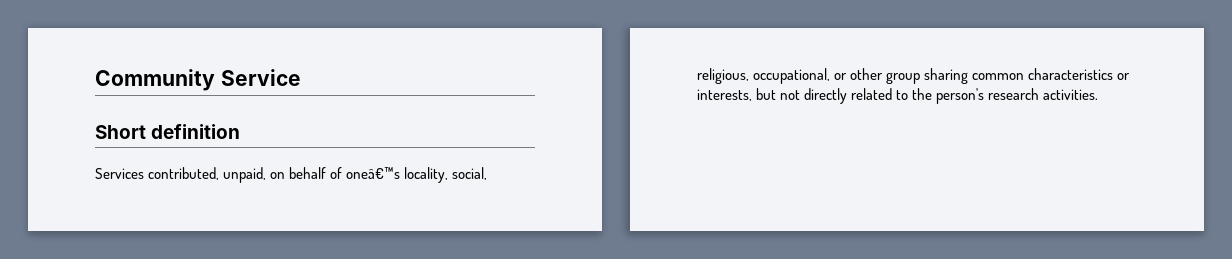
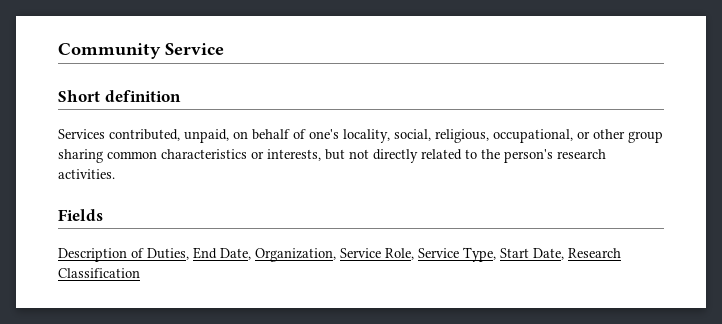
- Services contributed, unpaid, on behalf of oneâ€™s locality, social, religious, occupational, or other group sharing common characteristics or interests, but not directly related to the person's research activities.
+ Services contributed, unpaid, on behalf of one's locality, social, religious, occupational, or other group sharing common characteristics or interests, but not directly related to the person's research activities.
+ Fields
+ Description of Duties, End Date, Organization, Service Role, Service Type, Start Date, Research Classification

